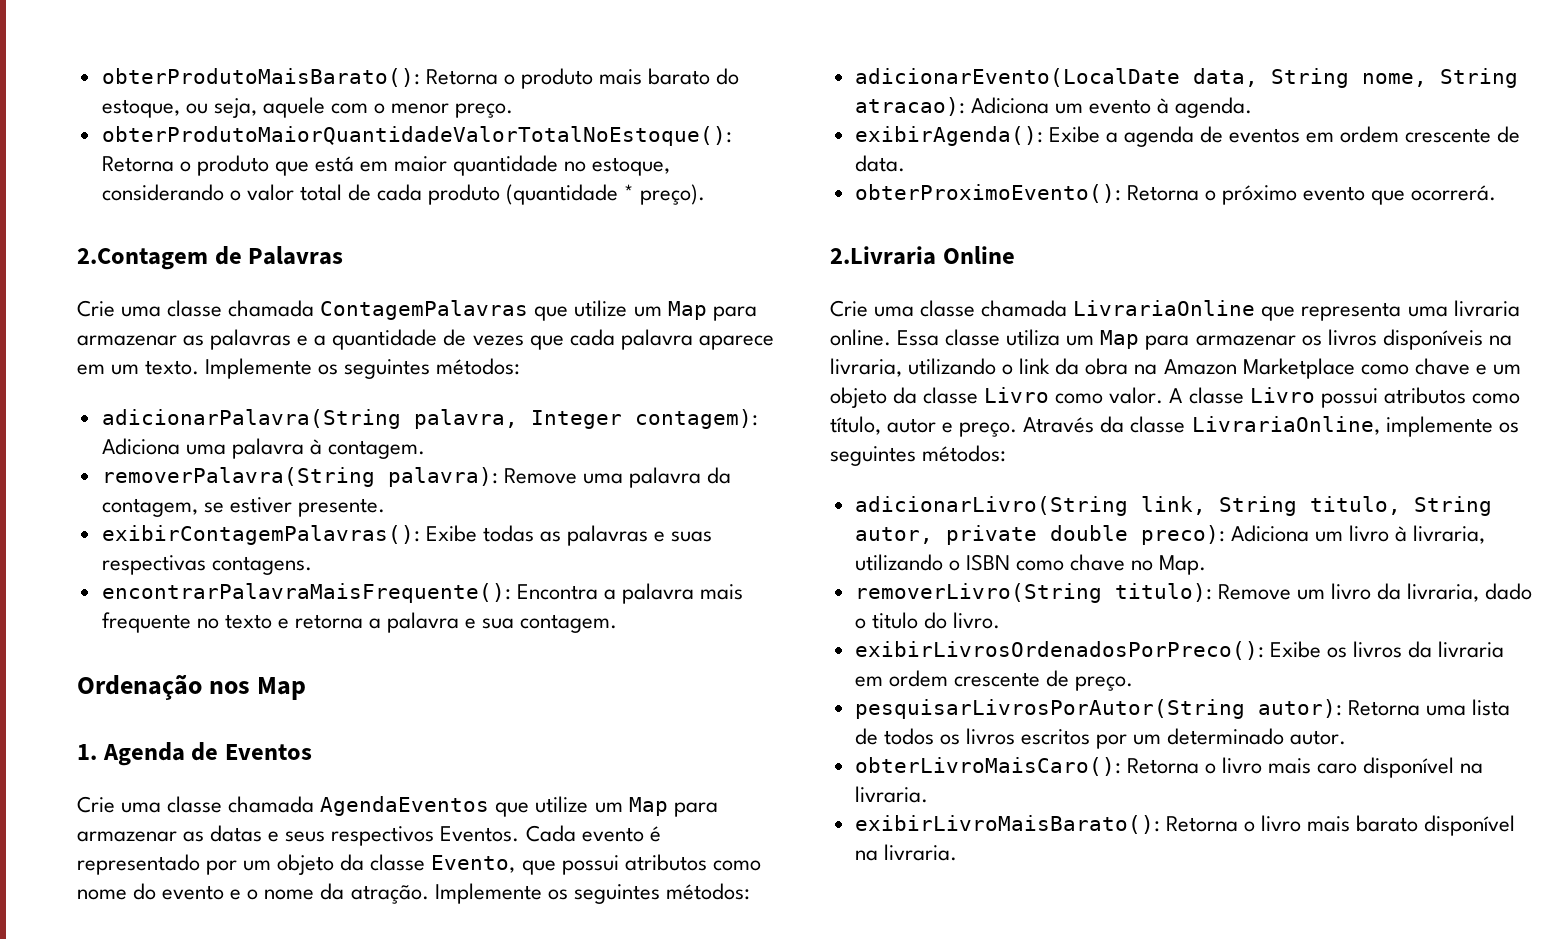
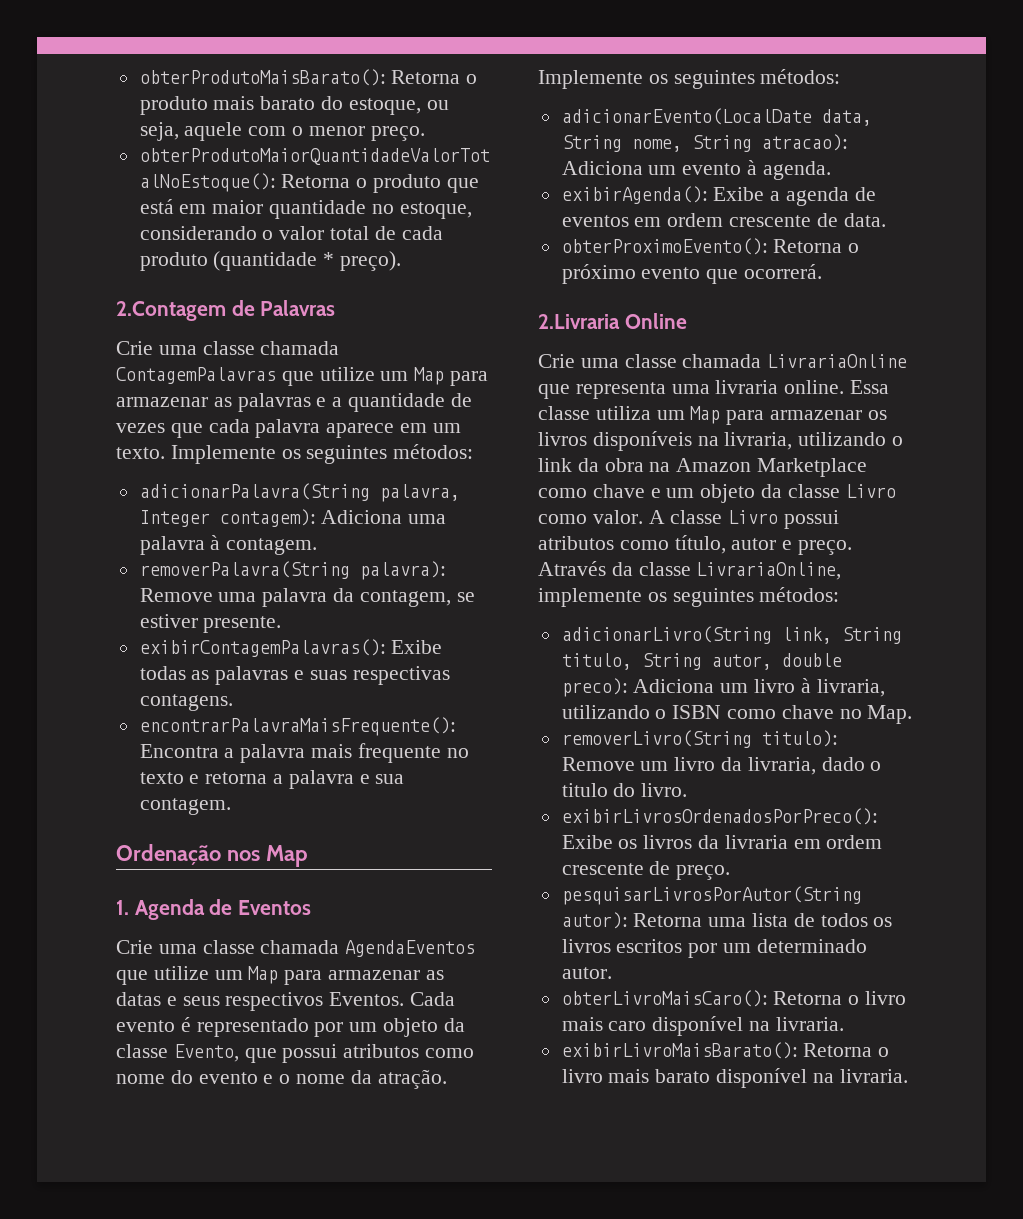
- adicionarLivro(String link, String titulo, String autor, private double preco): Adiciona um livro à livraria, utilizando o ISBN como chave no Map.
+ adicionarLivro(String link, String titulo, String autor, double preco): Adiciona um livro à livraria, utilizando o ISBN como chave no Map.

